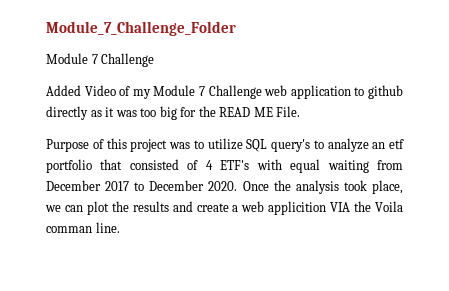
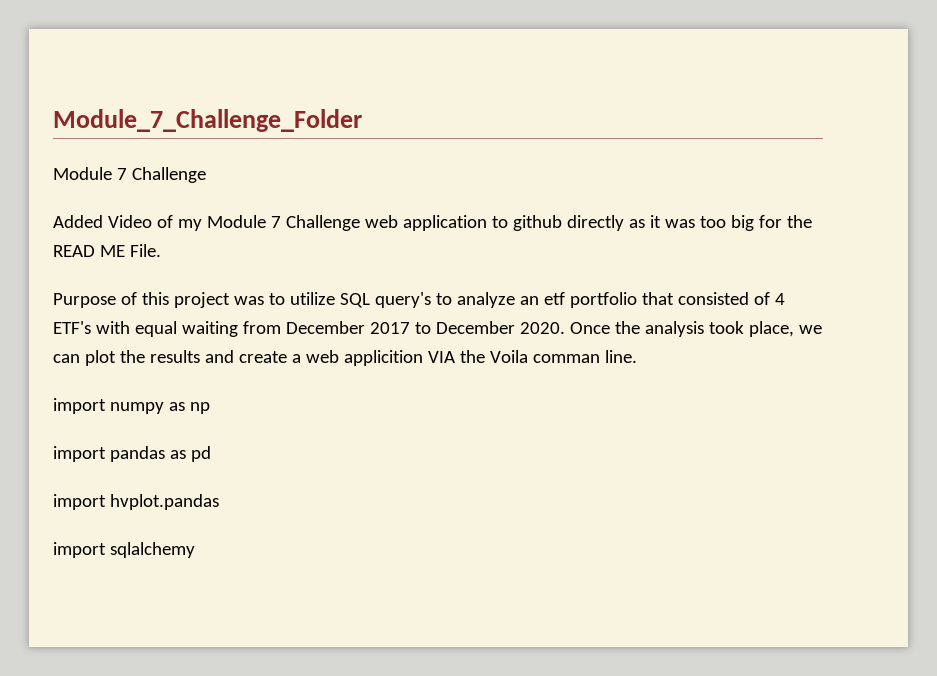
+ import numpy as np
+ import pandas as pd
+ import hvplot.pandas
+ import sqlalchemy

